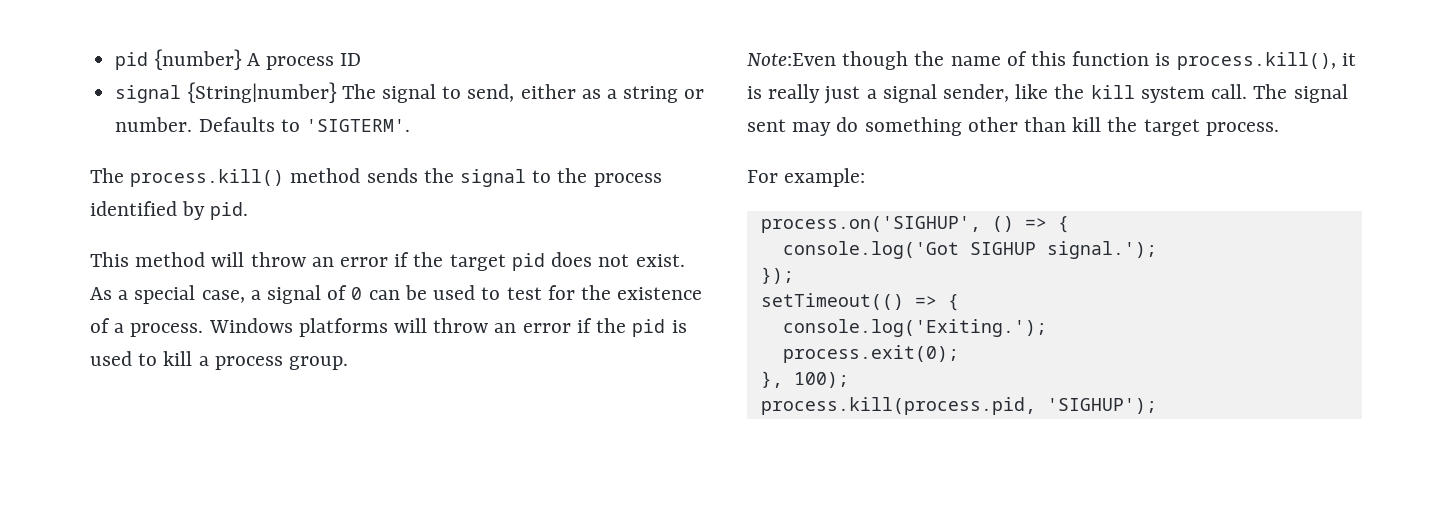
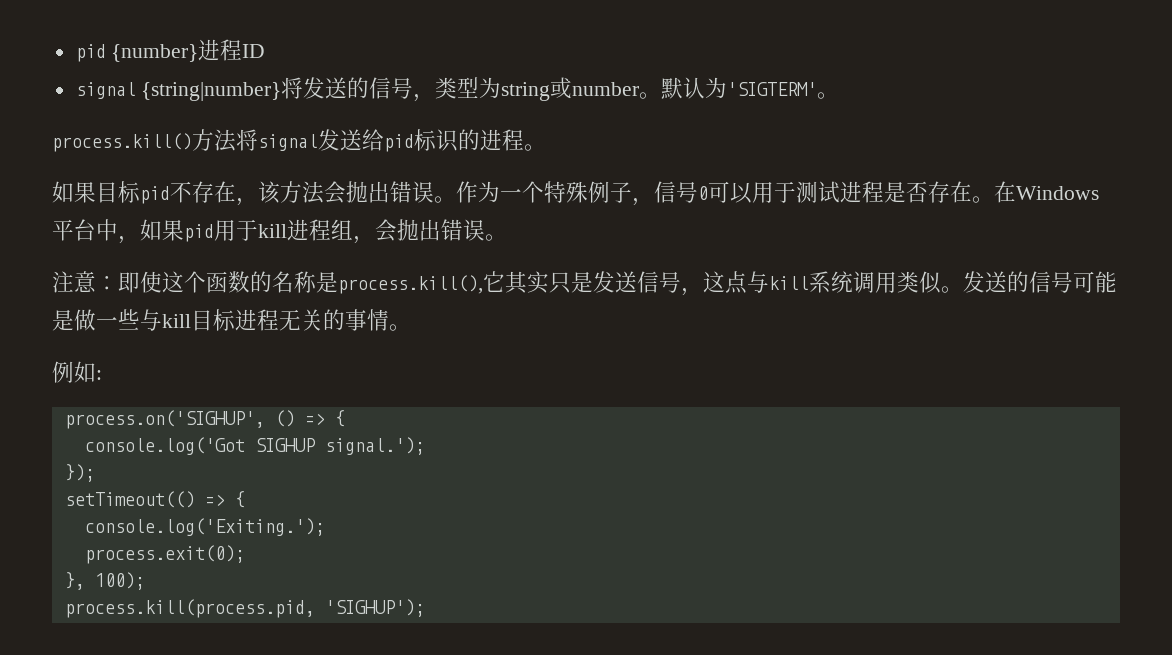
- pid {number} A process ID
+ pid {number}进程ID
- signal {String|number} The signal to send, either as a string or number. Defaults to 'SIGTERM'.
- The process.kill() method sends the signal to the process identified by pid.
- This method will throw an error if the target pid does not exist. As a special case, a signal of 0 can be used to test for the existence of a process. Windows platforms will throw an error if the pid is used to kill a process group.
- Note:Even though the name of this function is process.kill(), it is really just a signal sender, like the kill system call. The signal sent may do something other than kill the target process.
- For example:
+ signal {string|number}将发送的信号，类型为string或number。默认为'SIGTERM'。
+ process.kill()方法将signal发送给pid标识的进程。
+ 如果目标pid不存在，该方法会抛出错误。作为一个特殊例子，信号0可以用于测试进程是否存在。在Windows平台中，如果pid用于kill进程组，会抛出错误。
+ 注意：即使这个函数的名称是process.kill(),它其实只是发送信号，这点与kill系统调用类似。发送的信号可能是做一些与kill目标进程无关的事情。
+ 例如:

